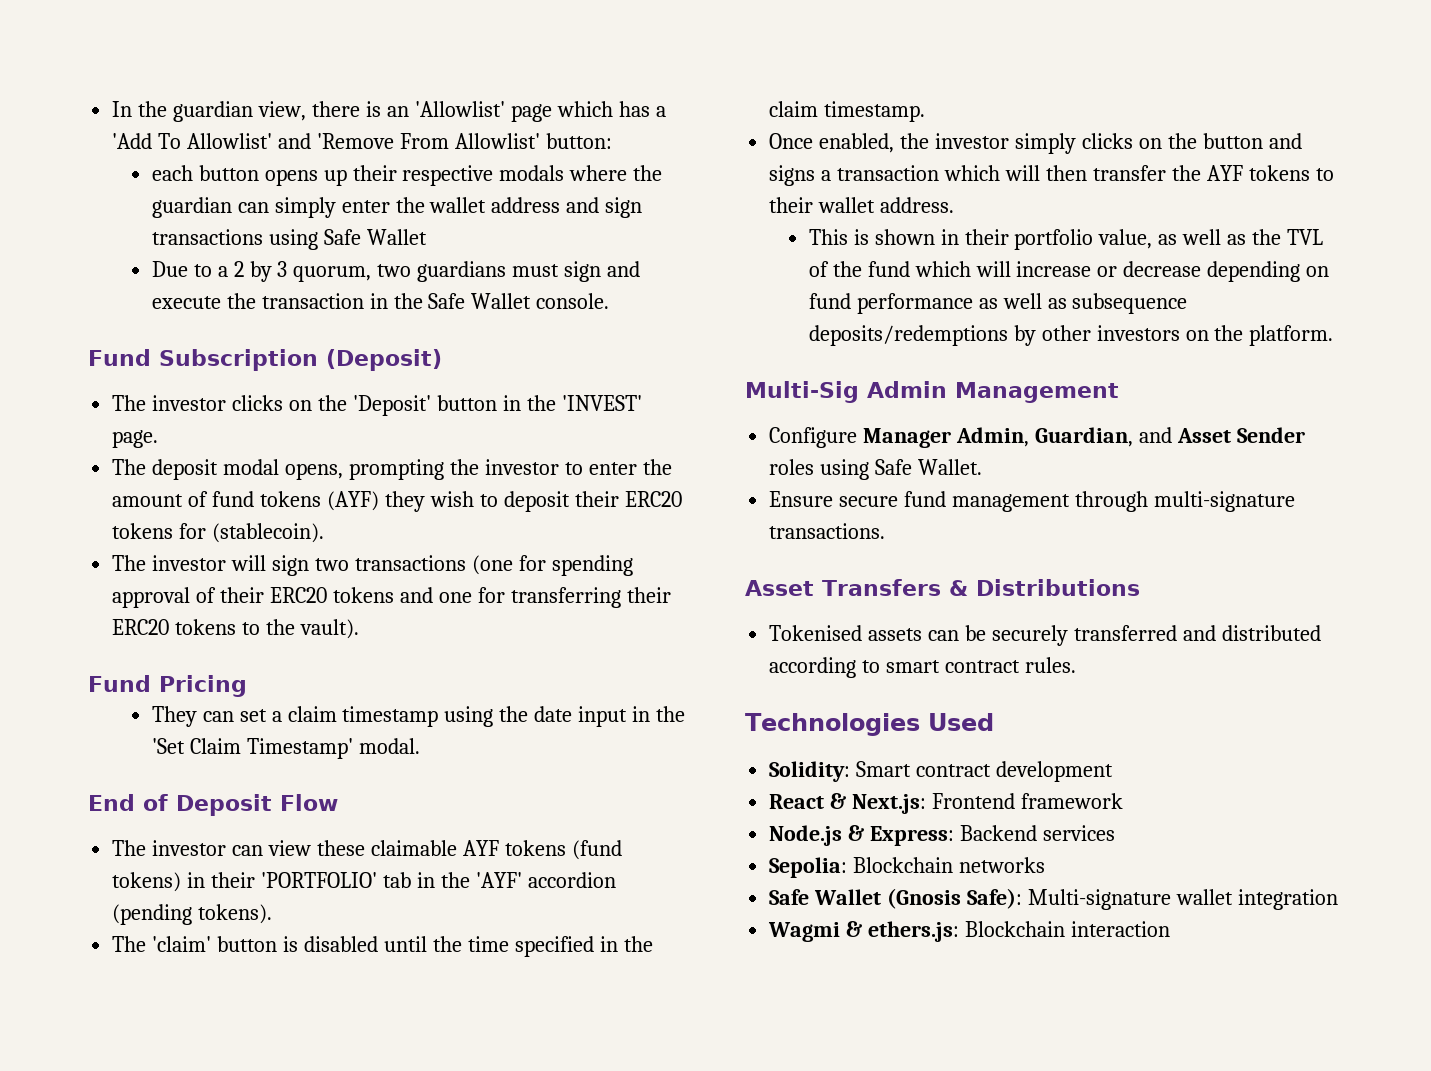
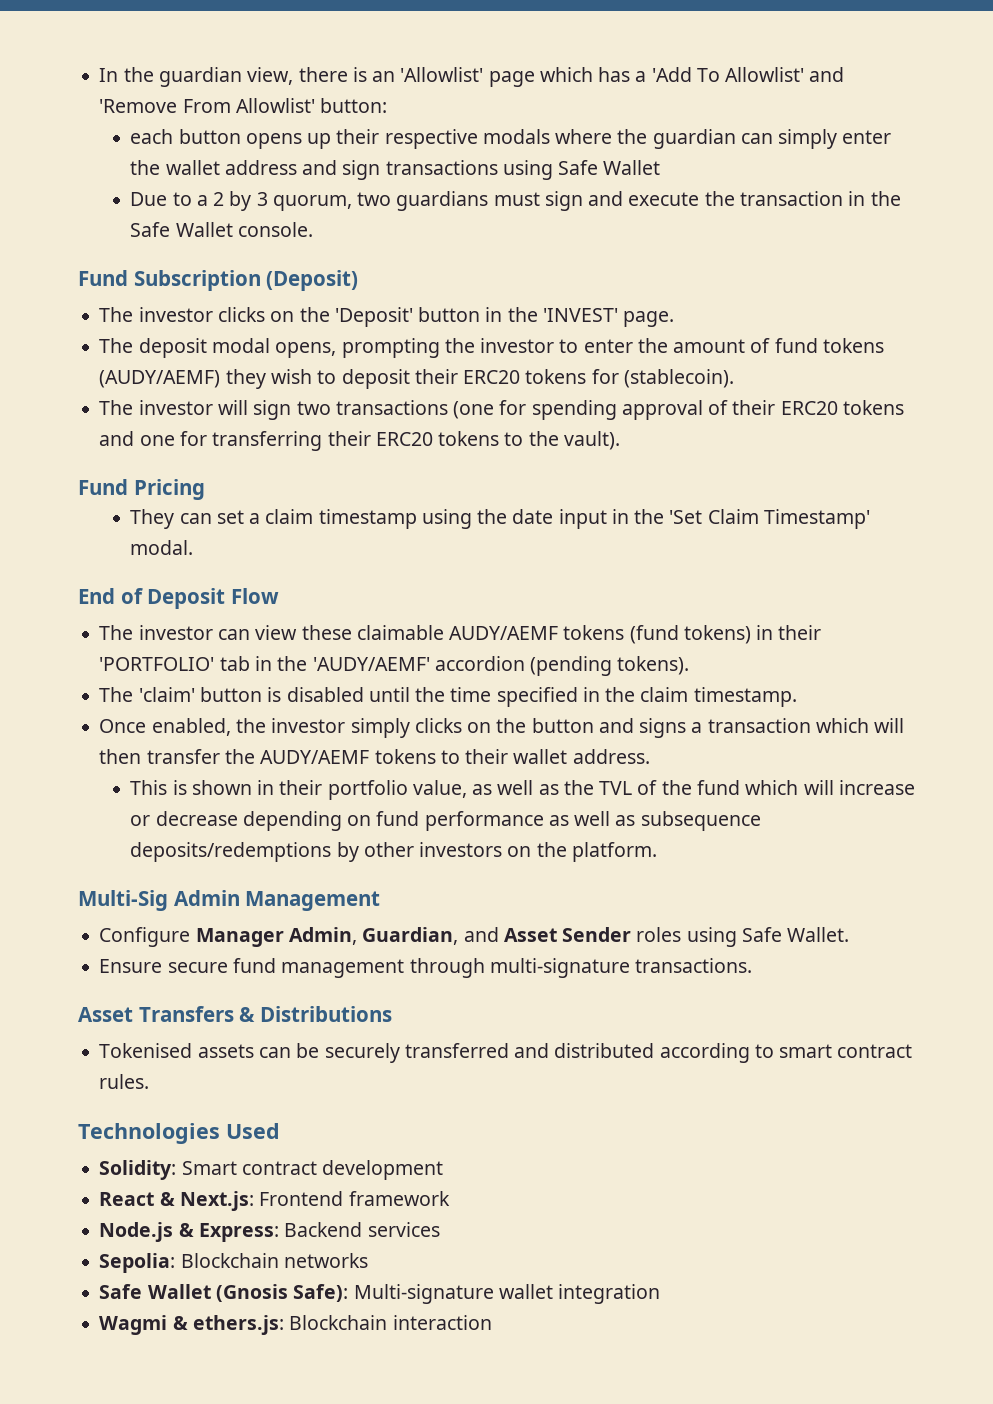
- The deposit modal opens, prompting the investor to enter the amount of fund tokens (AYF) they wish to deposit their ERC20 tokens for (stablecoin).
+ The deposit modal opens, prompting the investor to enter the amount of fund tokens (AUDY/AEMF) they wish to deposit their ERC20 tokens for (stablecoin).
- The investor can view these claimable AYF tokens (fund tokens) in their 'PORTFOLIO' tab in the 'AYF' accordion (pending tokens).
+ The investor can view these claimable AUDY/AEMF tokens (fund tokens) in their 'PORTFOLIO' tab in the 'AUDY/AEMF' accordion (pending tokens).
- Once enabled, the investor simply clicks on the button and signs a transaction which will then transfer the AYF tokens to their wallet address.
+ Once enabled, the investor simply clicks on the button and signs a transaction which will then transfer the AUDY/AEMF tokens to their wallet address.

